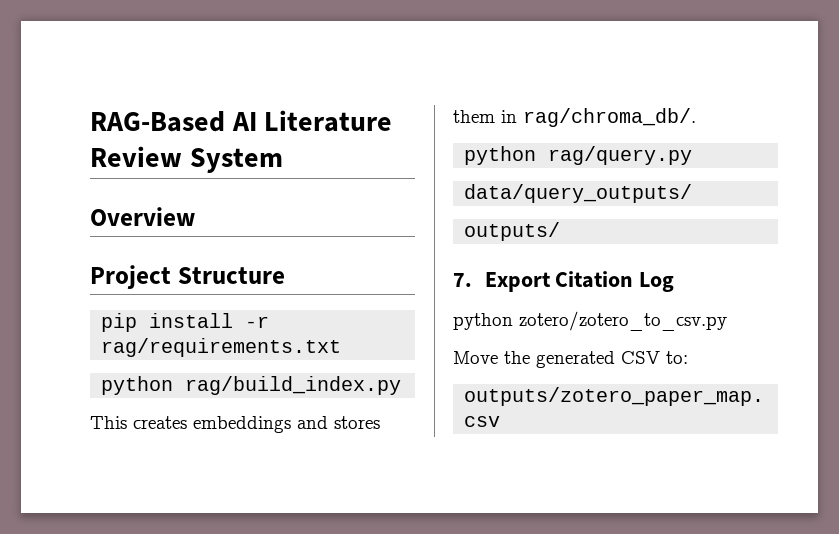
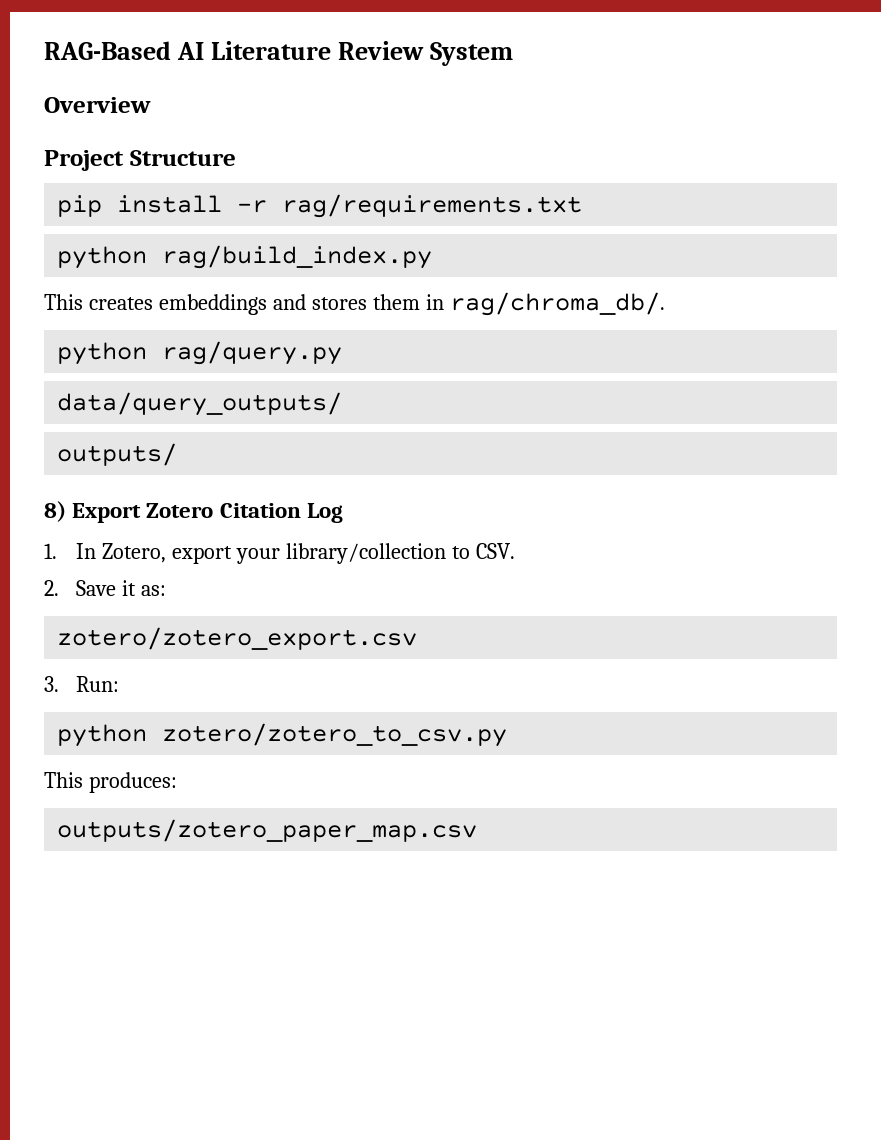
- 7. Export Citation Log
+ 8) Export Zotero Citation Log
+ 1. In Zotero, export your library/collection to CSV.
+ 2. Save it as:
+ zotero/zotero_export.csv
+ 3. Run:
  python zotero/zotero_to_csv.py
- Move the generated CSV to:
+ This produces:

